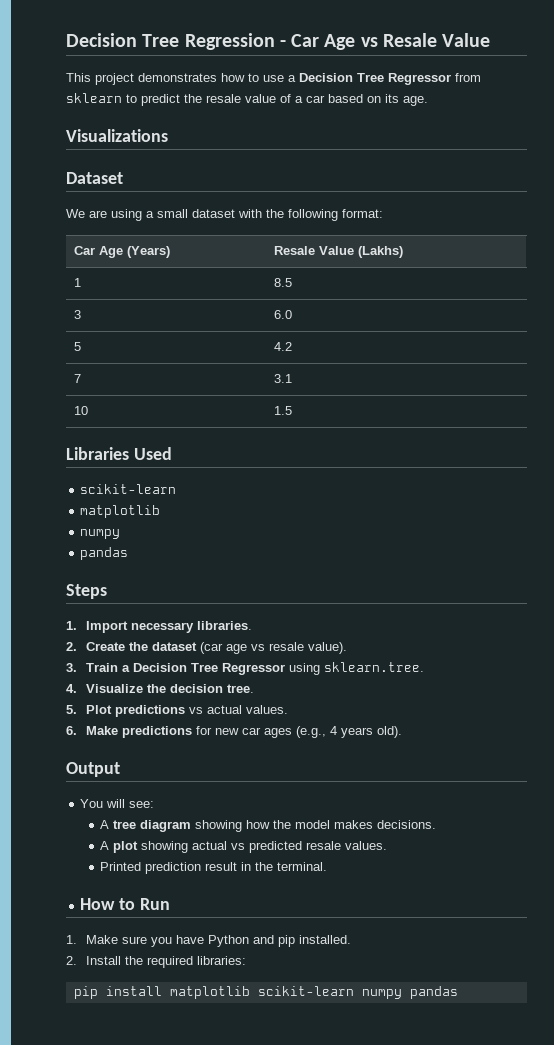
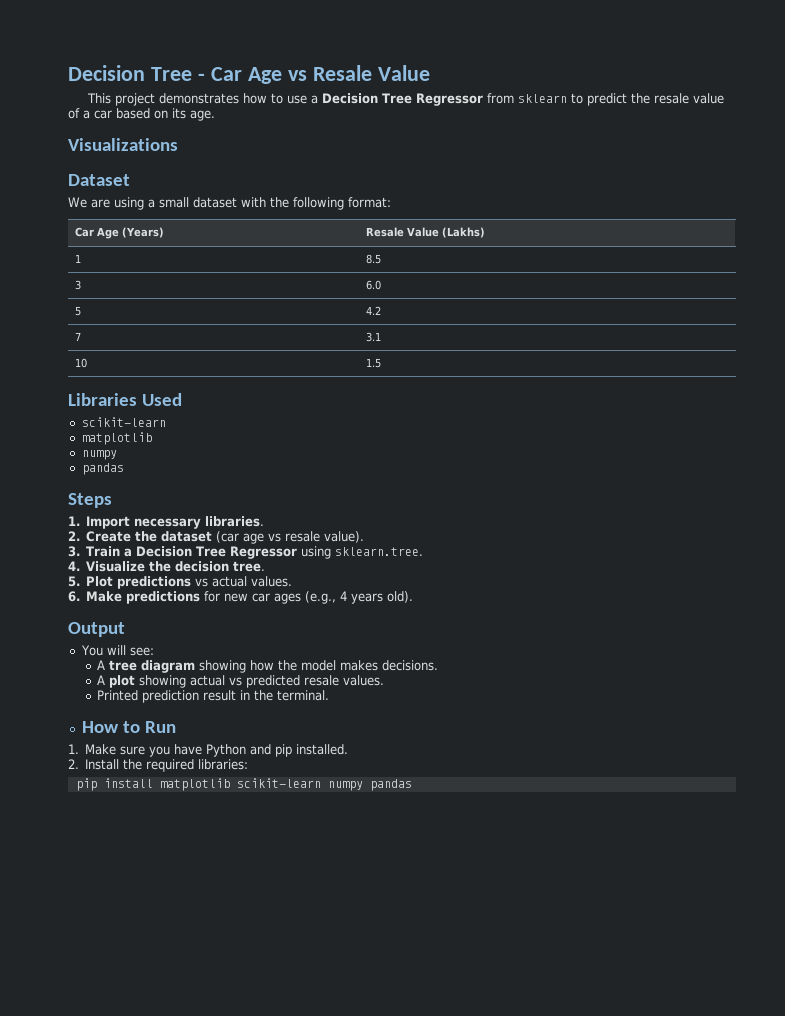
- Decision Tree Regression - Car Age vs Resale Value
+ Decision Tree - Car Age vs Resale Value

